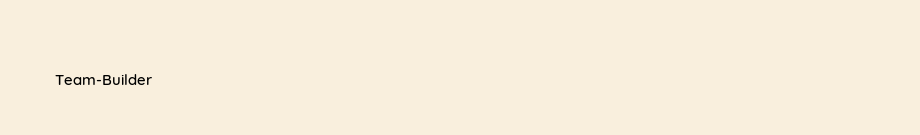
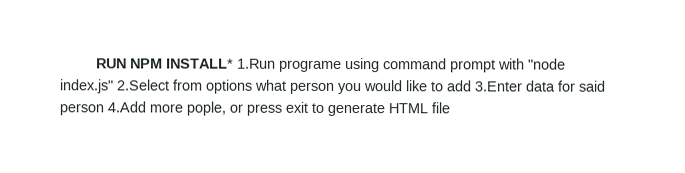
- Team-Builder
+ RUN NPM INSTALL* 1.Run programe using command prompt with "node index.js" 2.Select from options what person you would like to add 3.Enter data for said person 4.Add more pople, or press exit to generate HTML file

